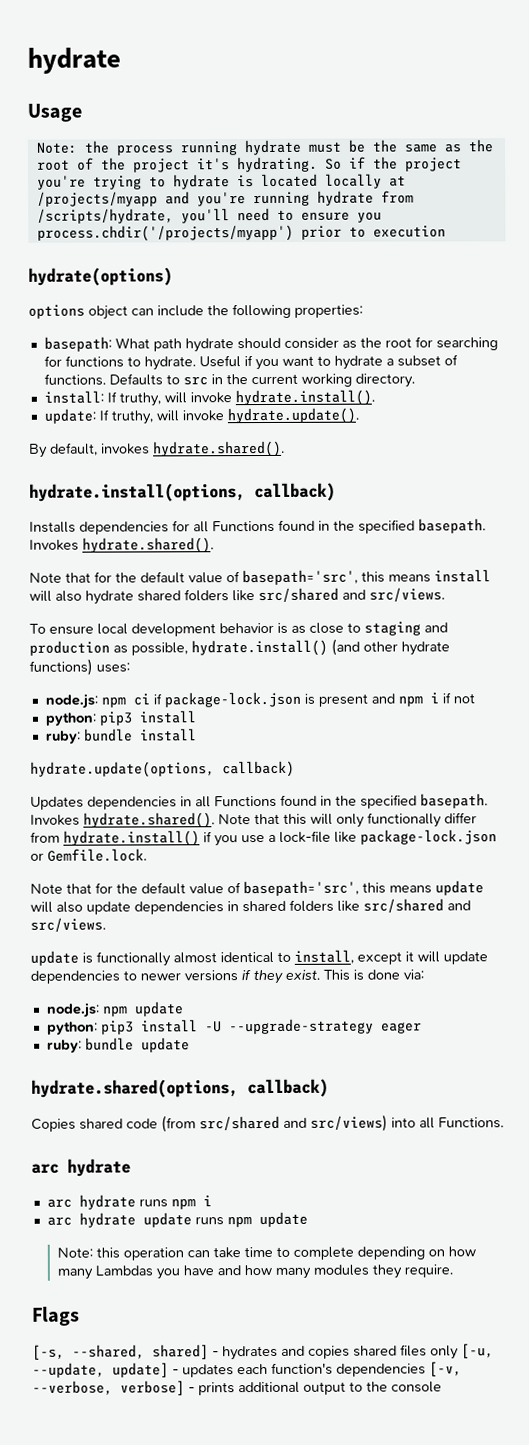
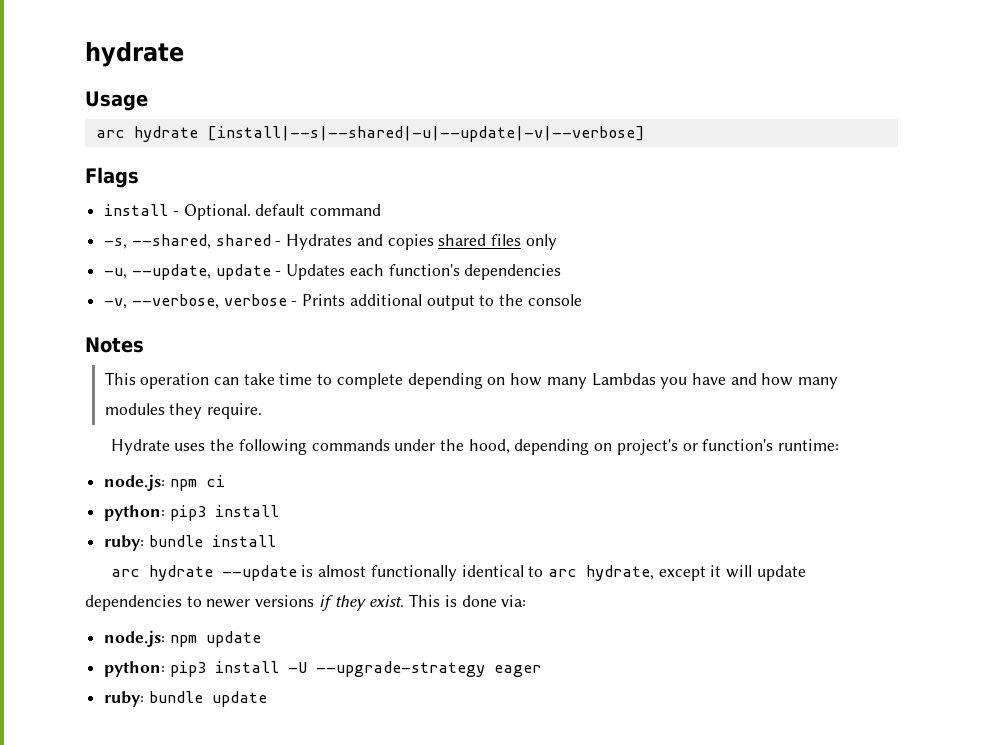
- Note: the process running hydrate must be the same as the root of the project it's hydrating. So if the project you're trying to hydrate is located locally at /projects/myapp and you're running hydrate from /scripts/hydrate, you'll need to ensure you process.chdir('/projects/myapp') prior to execution
- hydrate(options)
- options object can include the following properties:
- basepath: What path hydrate should consider as the root for searching for functions to hydrate. Useful if you want to hydrate a subset of functions. Defaults to src in the current working directory.
- install: If truthy, will invoke hydrate.install().
- update: If truthy, will invoke hydrate.update().
- By default, invokes hydrate.shared().
- hydrate.install(options, callback)
- Installs dependencies for all Functions found in the specified basepath. Invokes hydrate.shared().
- Note that for the default value of basepath='src', this means install will also hydrate shared folders like src/shared and src/views.
- To ensure local development behavior is as close to staging and production as possible, hydrate.install() (and other hydrate functions) uses:
- node.js: npm ci if package-lock.json is present and npm i if not
+ arc hydrate [install|--s|--shared|-u|--update|-v|--verbose]
+ Flags
+ install - Optional. default command
+ -s, --shared, shared - Hydrates and copies shared files only
+ -u, --update, update - Updates each function's dependencies
+ -v, --verbose, verbose - Prints additional output to the console
+ Notes
+ This operation can take time to complete depending on how many Lambdas you have and how many modules they require.
+ Hydrate uses the following commands under the hood, depending on project's or function's runtime:
+ node.js: npm ci
- hydrate.update(options, callback)
- Updates dependencies in all Functions found in the specified basepath. Invokes hydrate.shared(). Note that this will only functionally differ from hydrate.install() if you use a lock-file like package-lock.json or Gemfile.lock.
- Note that for the default value of basepath='src', this means update will also update dependencies in shared folders like src/shared and src/views.
- update is functionally almost identical to install, except it will update dependencies to newer versions if they exist.
+ arc hydrate --update is almost functionally identical to arc hydrate, except it will update dependencies to newer versions if they exist.
- hydrate.shared(options, callback)
- Copies shared code (from src/shared and src/views) into all Functions.
- arc hydrate
- arc hydrate runs npm i
- arc hydrate update runs npm update
- Note: this operation can take time to complete depending on how many Lambdas you have and how many modules they require.
- Flags
- [-s, --shared, shared] - hydrates and copies shared files only [-u, --update, update] - updates each function's dependencies [-v, --verbose, verbose] - prints additional output to the console

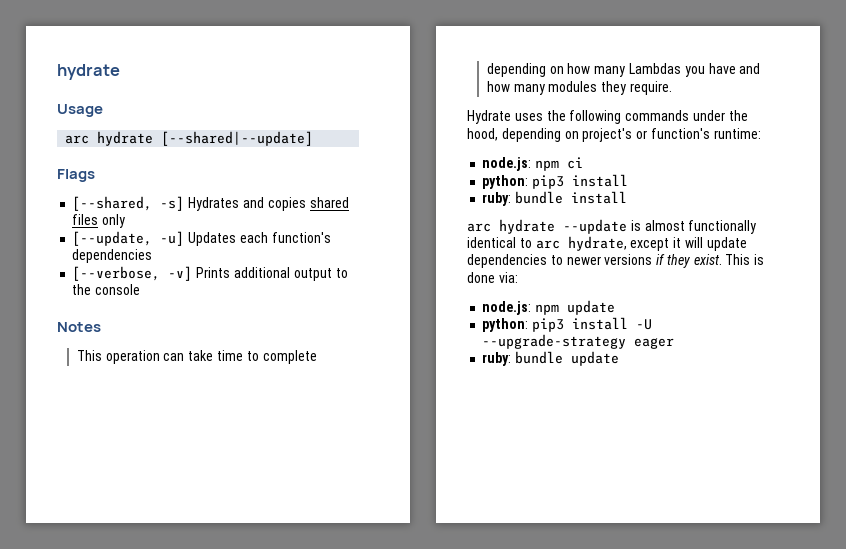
- arc hydrate [install|--s|--shared|-u|--update|-v|--verbose]
+ arc hydrate [--shared|--update]
- install - Optional. default command
- -s, --shared, shared - Hydrates and copies shared files only
+ [--shared, -s] Hydrates and copies shared files only
- -u, --update, update - Updates each function's dependencies
+ [--update, -u] Updates each function's dependencies
- -v, --verbose, verbose - Prints additional output to the console
+ [--verbose, -v] Prints additional output to the console

